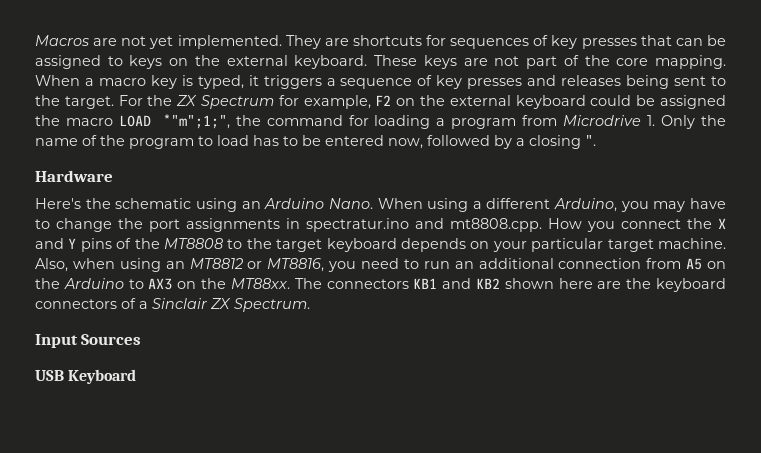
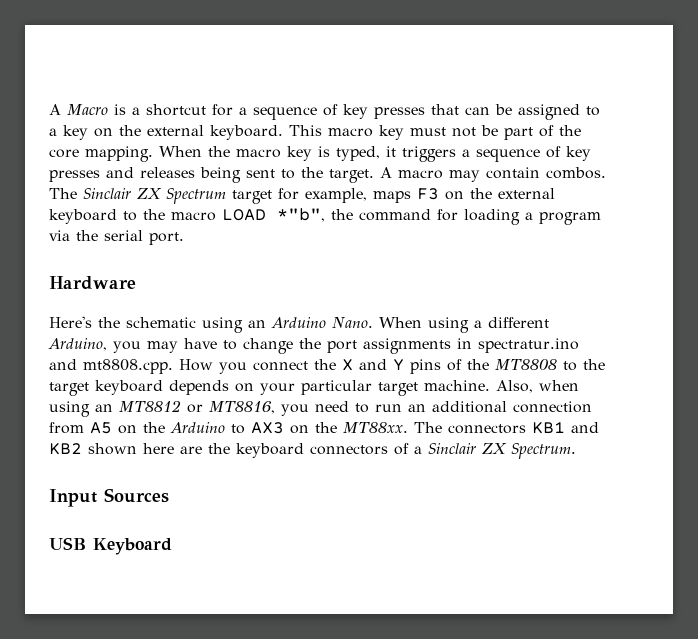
- Macros are not yet implemented. They are shortcuts for sequences of key presses that can be assigned to keys on the external keyboard.
+ A Macro is a shortcut for a sequence of key presses that can be assigned to a key on the external keyboard.
- These keys are not part of the core mapping.
+ This macro key must not be part of the core mapping.
- When a macro key is typed, it triggers a sequence of key presses and releases being sent to the target.
+ When the macro key is typed, it triggers a sequence of key presses and releases being sent to the target.
- For the ZX Spectrum for example, F2 on the external keyboard could be assigned the macro LOAD *"m";1;", the command for loading a program from Microdrive 1. Only the name of the program to load has to be entered now, followed by a closing ".
+ A macro may contain combos. The Sinclair ZX Spectrum target for example, maps F3 on the external keyboard to the macro LOAD *"b", the command for loading a program via the serial port.

